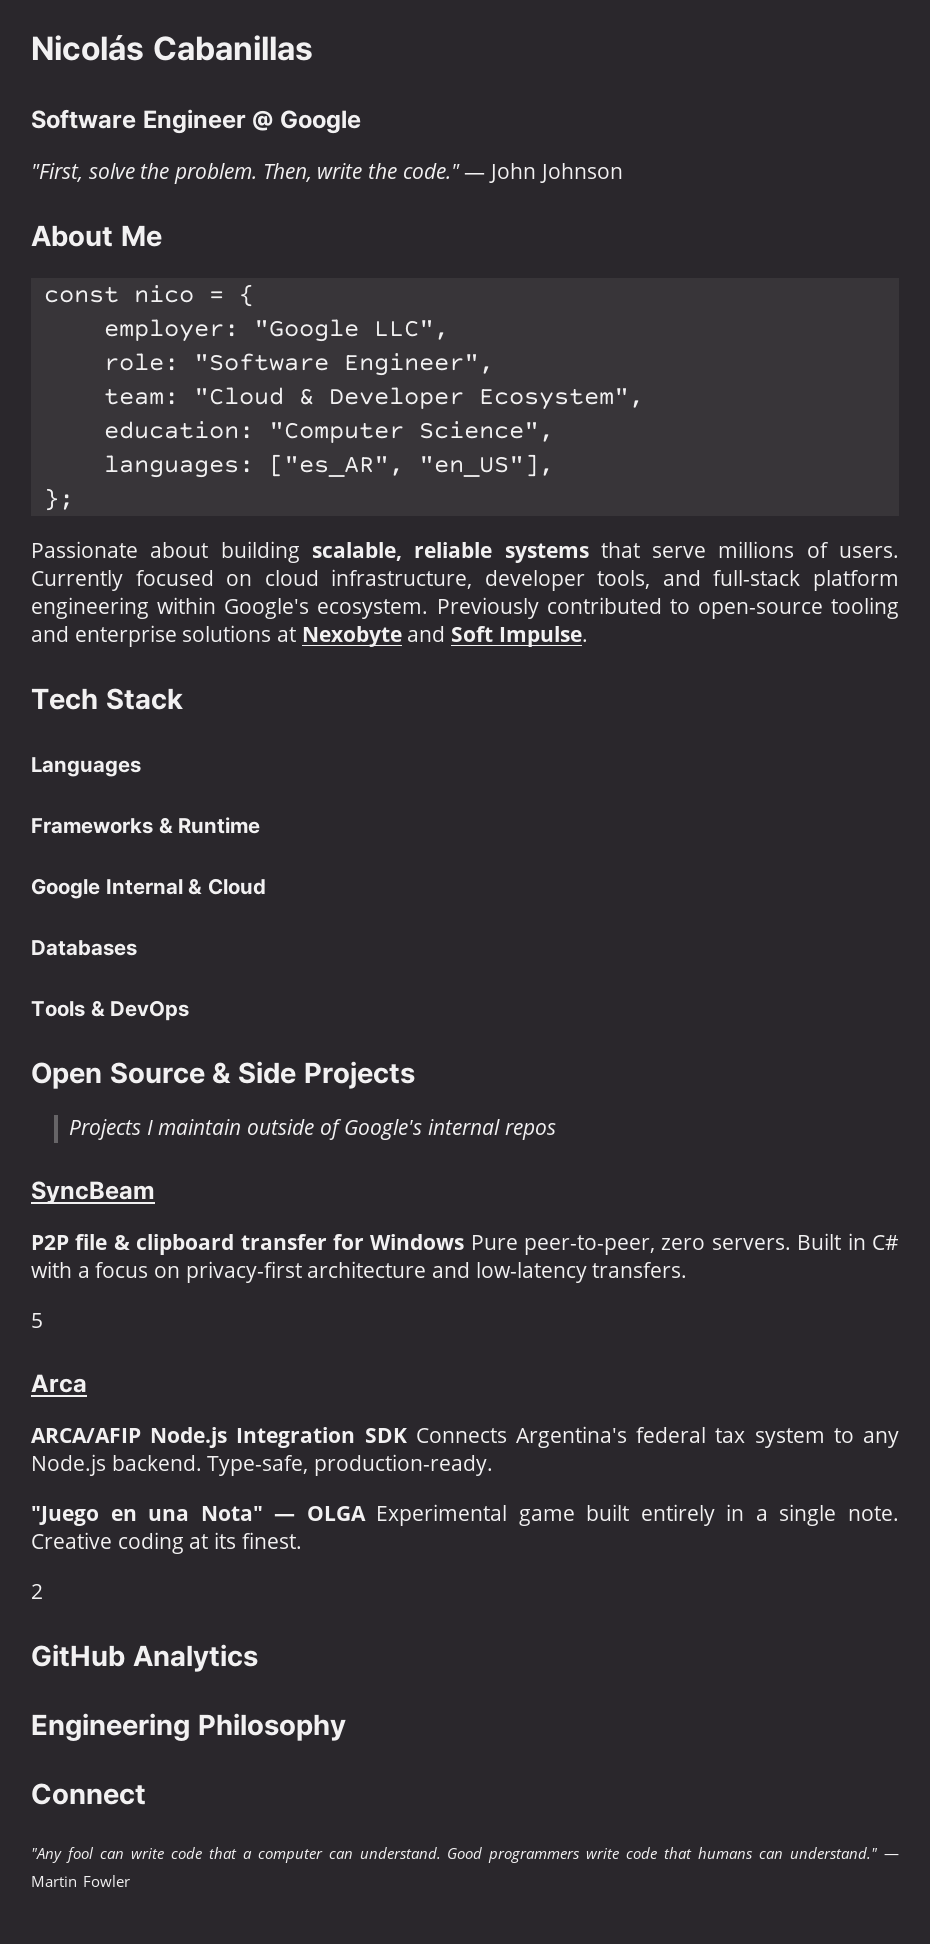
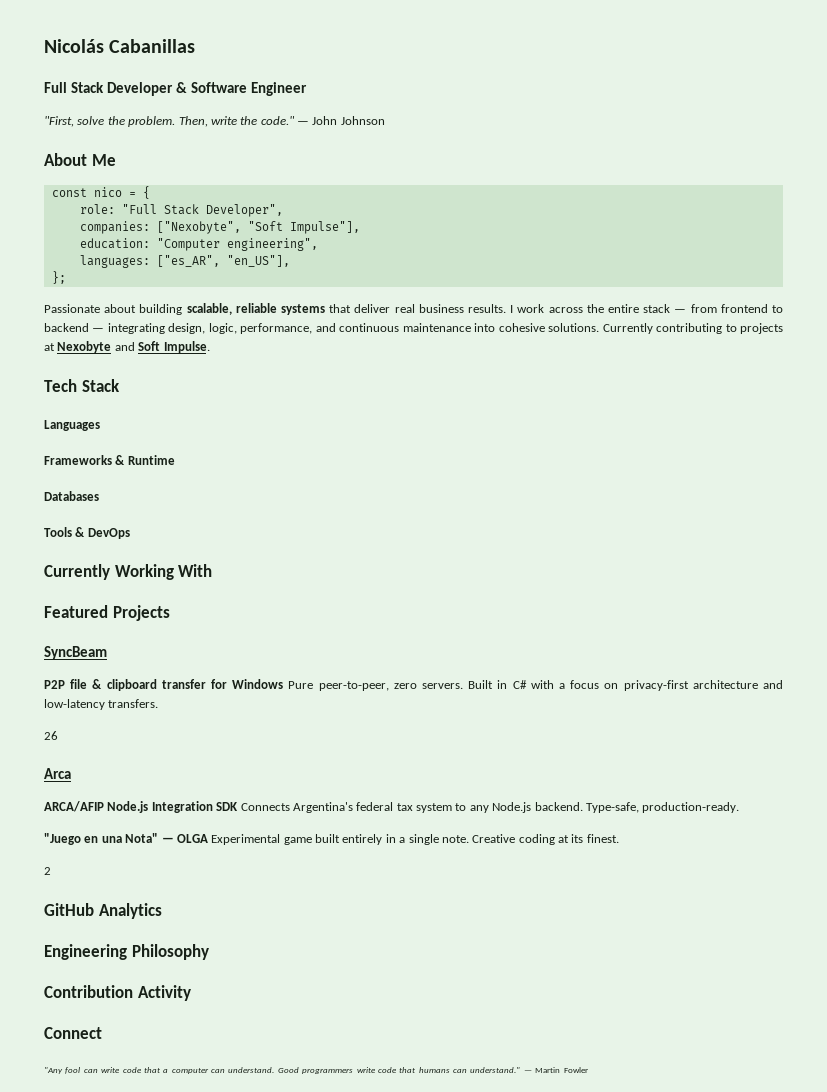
- Software Engineer @ Google
+ Full Stack Developer & Software Engineer
- employer: "Google LLC",
- role: "Software Engineer",
- team: "Cloud & Developer Ecosystem",
+ role: "Full Stack Developer",
+ companies: ["Nexobyte", "Soft Impulse"],
- education: "Computer Science",
+ education: "Computer engineering",
- Passionate about building scalable, reliable systems that serve millions of users. Currently focused on cloud infrastructure, developer tools, and full-stack platform engineering within Google's ecosystem. Previously contributed to open-source tooling and enterprise solutions at Nexobyte and Soft Impulse.
+ Passionate about building scalable, reliable systems that deliver real business results. I work across the entire stack — from frontend to backend — integrating design, logic, performance, and continuous maintenance into cohesive solutions. Currently contributing to projects at Nexobyte and Soft Impulse.
- Google Internal & Cloud
- Open Source & Side Projects
- Projects I maintain outside of Google's internal repos
+ Currently Working With
+ Featured Projects
- 5
+ 26
+ Contribution Activity

